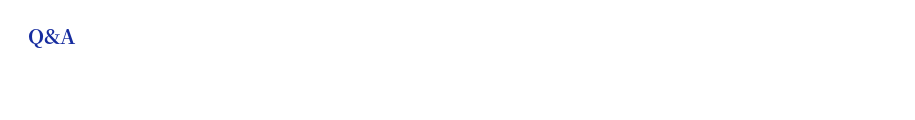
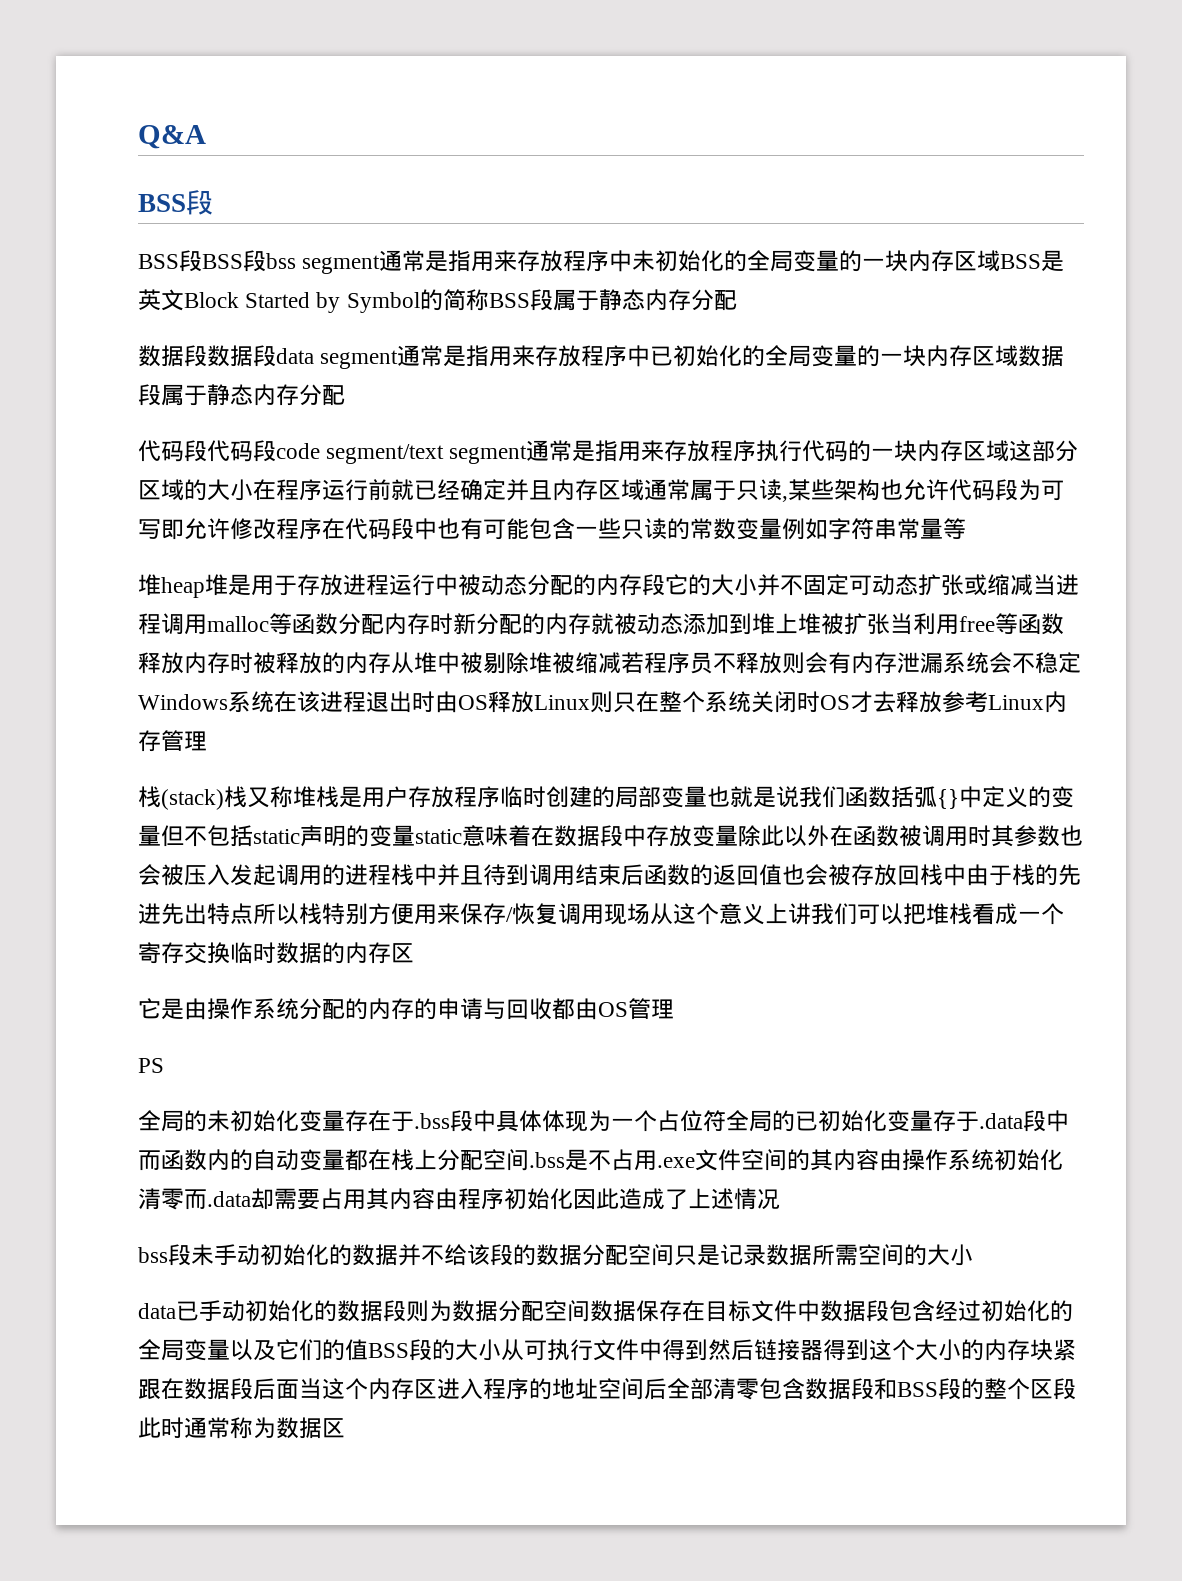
  Q&A
+ BSS段
+ BSS段BSS段bss segment通常是指用来存放程序中未初始化的全局变量的一块内存区域BSS是英文Block Started by Symbol的简称BSS段属于静态内存分配
+ 数据段数据段data segment通常是指用来存放程序中已初始化的全局变量的一块内存区域数据段属于静态内存分配
+ 代码段代码段code segment/text segment通常是指用来存放程序执行代码的一块内存区域这部分区域的大小在程序运行前就已经确定并且内存区域通常属于只读,某些架构也允许代码段为可写即允许修改程序在代码段中也有可能包含一些只读的常数变量例如字符串常量等
+ 堆heap堆是用于存放进程运行中被动态分配的内存段它的大小并不固定可动态扩张或缩减当进程调用malloc等函数分配内存时新分配的内存就被动态添加到堆上堆被扩张当利用free等函数释放内存时被释放的内存从堆中被剔除堆被缩减若程序员不释放则会有内存泄漏系统会不稳定Windows系统在该进程退出时由OS释放Linux则只在整个系统关闭时OS才去释放参考Linux内存管理
+ 栈(stack)栈又称堆栈是用户存放程序临时创建的局部变量也就是说我们函数括弧{}中定义的变量但不包括static声明的变量static意味着在数据段中存放变量除此以外在函数被调用时其参数也会被压入发起调用的进程栈中并且待到调用结束后函数的返回值也会被存放回栈中由于栈的先进先出特点所以栈特别方便用来保存/恢复调用现场从这个意义上讲我们可以把堆栈看成一个寄存交换临时数据的内存区
+ 它是由操作系统分配的内存的申请与回收都由OS管理
+ PS
+ 全局的未初始化变量存在于.bss段中具体体现为一个占位符全局的已初始化变量存于.data段中而函数内的自动变量都在栈上分配空间.bss是不占用.exe文件空间的其内容由操作系统初始化清零而.data却需要占用其内容由程序初始化因此造成了上述情况
+ bss段未手动初始化的数据并不给该段的数据分配空间只是记录数据所需空间的大小
+ data已手动初始化的数据段则为数据分配空间数据保存在目标文件中数据段包含经过初始化的全局变量以及它们的值BSS段的大小从可执行文件中得到然后链接器得到这个大小的内存块紧跟在数据段后面当这个内存区进入程序的地址空间后全部清零包含数据段和BSS段的整个区段此时通常称为数据区

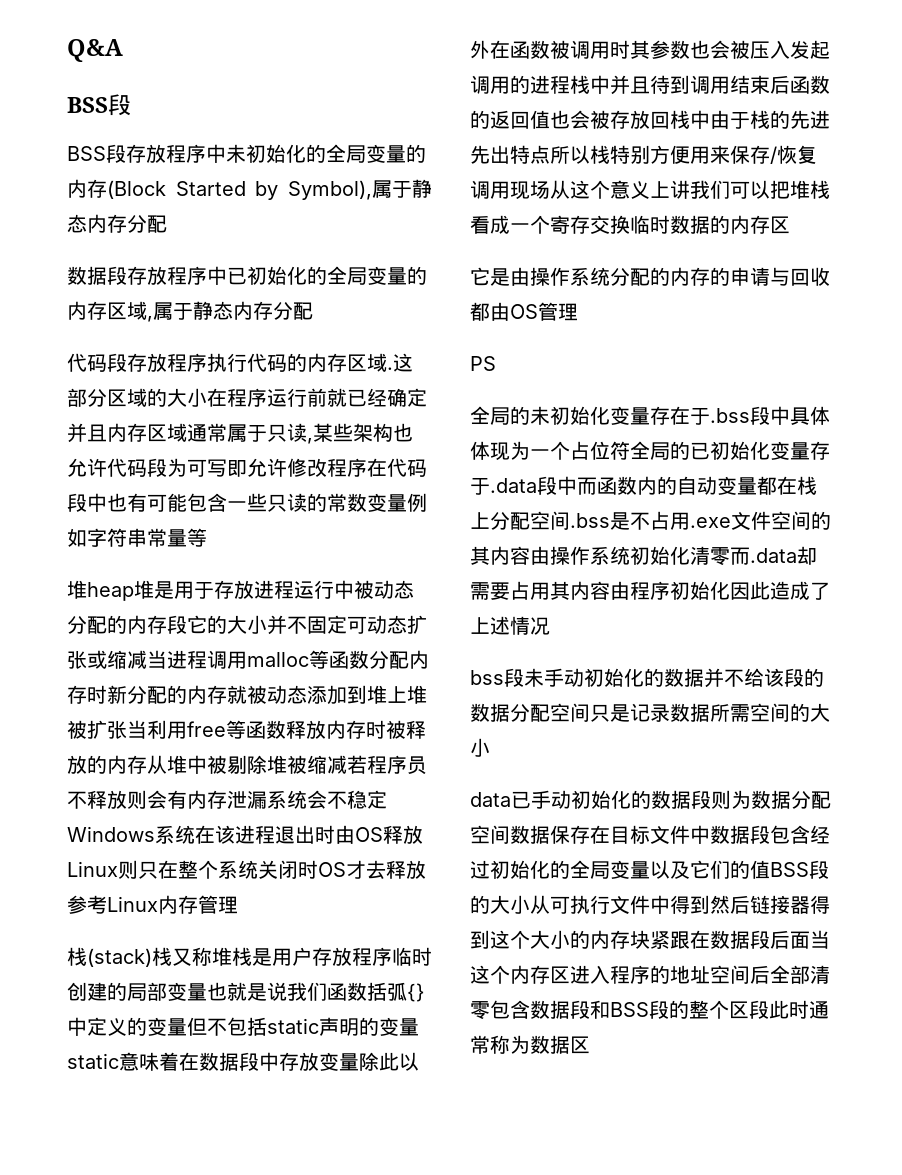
- BSS段BSS段bss segment通常是指用来存放程序中未初始化的全局变量的一块内存区域BSS是英文Block Started by Symbol的简称BSS段属于静态内存分配
+ BSS段存放程序中未初始化的全局变量的内存(Block Started by Symbol),属于静态内存分配
- 数据段数据段data segment通常是指用来存放程序中已初始化的全局变量的一块内存区域数据段属于静态内存分配
+ 数据段存放程序中已初始化的全局变量的内存区域,属于静态内存分配
- 代码段代码段code segment/text segment通常是指用来存放程序执行代码的一块内存区域这部分区域的大小在程序运行前就已经确定并且内存区域通常属于只读,某些架构也允许代码段为可写即允许修改程序在代码段中也有可能包含一些只读的常数变量例如字符串常量等
+ 代码段存放程序执行代码的内存区域.这部分区域的大小在程序运行前就已经确定并且内存区域通常属于只读,某些架构也允许代码段为可写即允许修改程序在代码段中也有可能包含一些只读的常数变量例如字符串常量等

